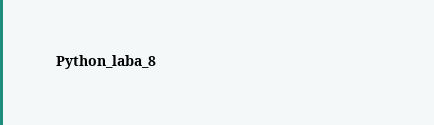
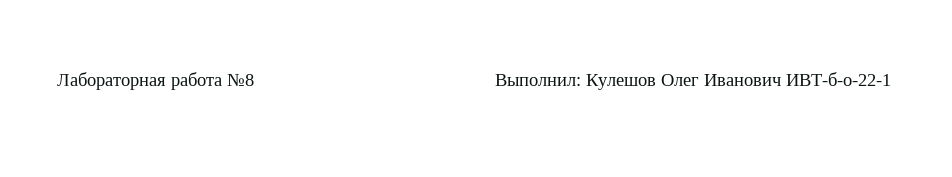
- Python_laba_8
+ Лабораторная работа №8
+ Выполнил: Кулешов Олег Иванович ИВТ-б-о-22-1

